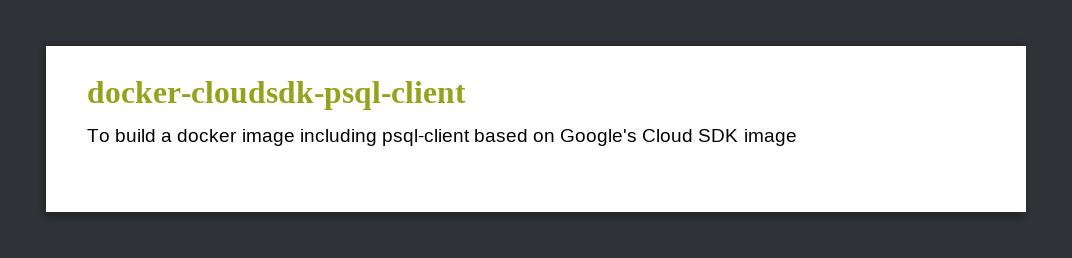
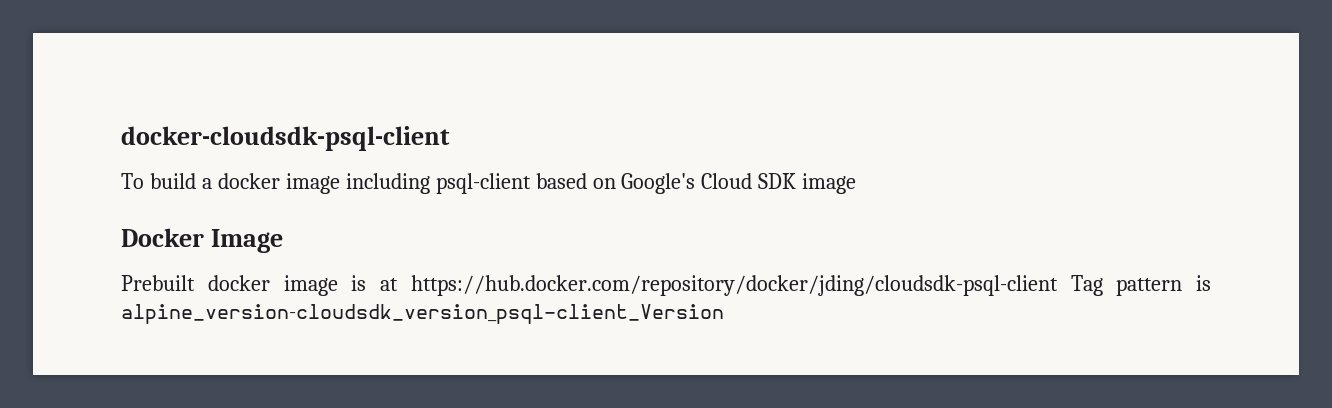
+ Docker Image
+ Prebuilt docker image is at https://hub.docker.com/repository/docker/jding/cloudsdk-psql-client Tag pattern is alpine_version-cloudsdk_version_psql-client_Version

